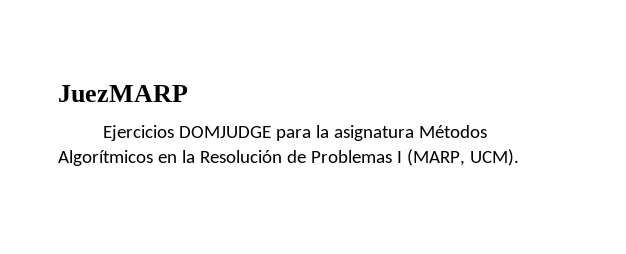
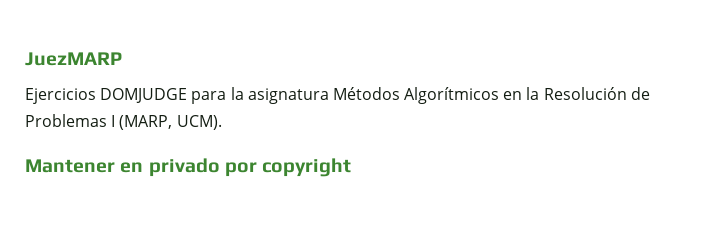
+ Mantener en privado por copyright

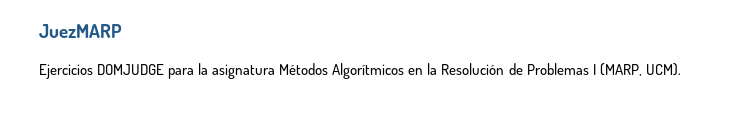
- Mantener en privado por copyright

